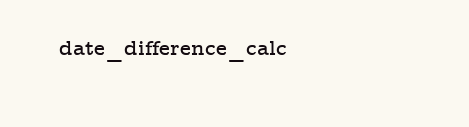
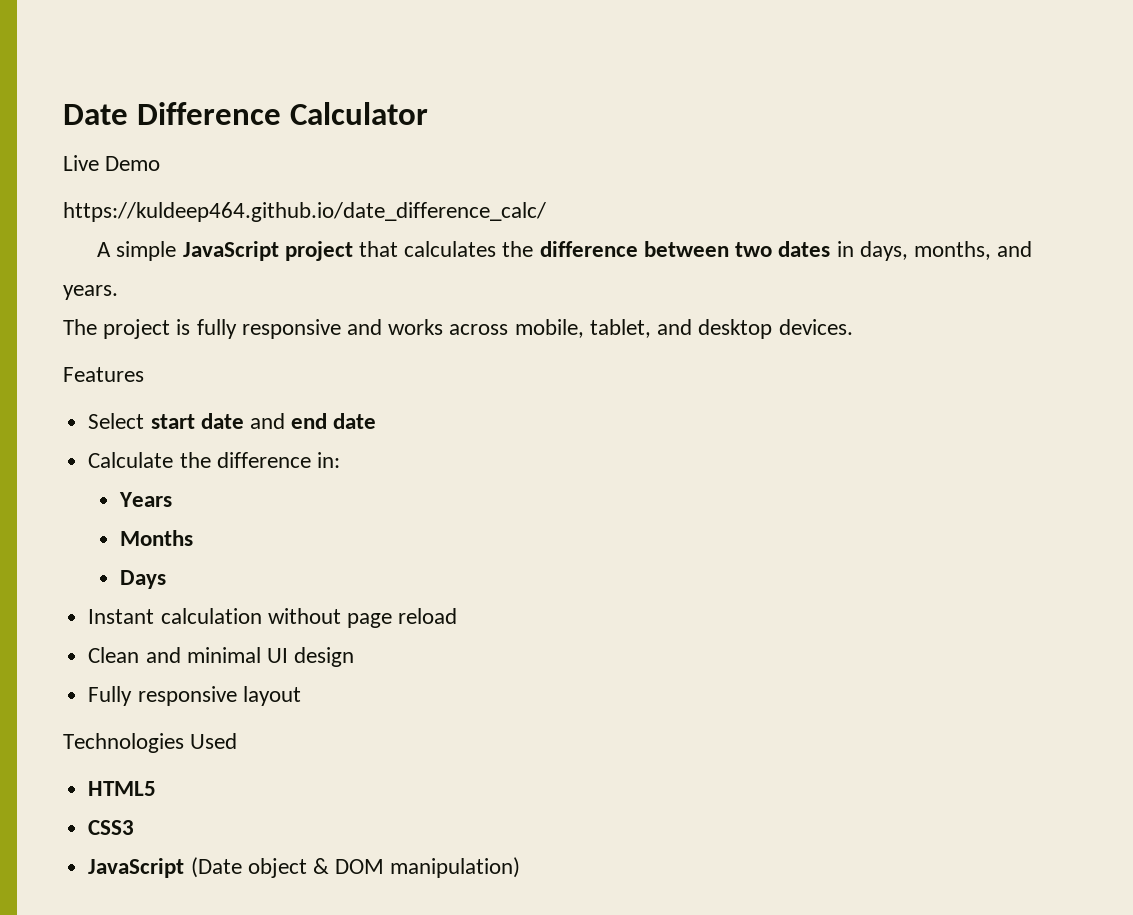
- date_difference_calc
+ Date Difference Calculator
+ Live Demo
+ https://kuldeep464.github.io/date_difference_calc/
+ A simple JavaScript project that calculates the difference between two dates in days, months, and years.
+ The project is fully responsive and works across mobile, tablet, and desktop devices.
+ Features
+ Select start date and end date
+ Calculate the difference in:
+ Years
+ Months
+ Days
+ Instant calculation without page reload
+ Clean and minimal UI design
+ Fully responsive layout
+ Technologies Used
+ HTML5
+ CSS3
+ JavaScript (Date object & DOM manipulation)

